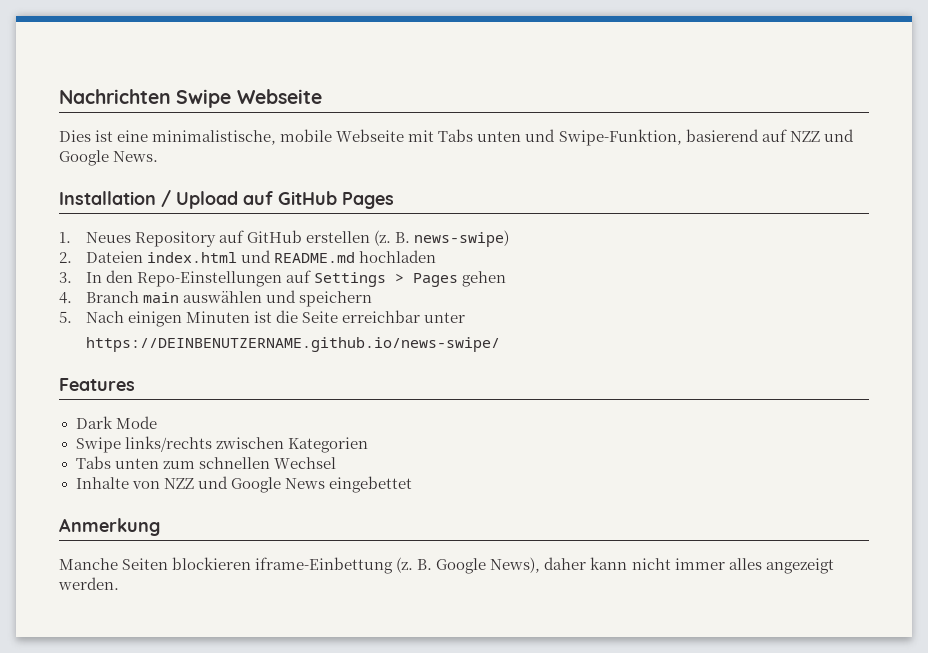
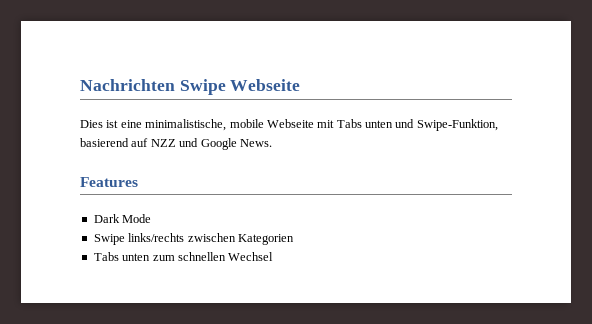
- Installation / Upload auf GitHub Pages
- 1. Neues Repository auf GitHub erstellen (z. B. news-swipe)
- 2. Dateien index.html und README.md hochladen
- 3. In den Repo-Einstellungen auf Settings > Pages gehen
- 4. Branch main auswählen und speichern
- 5. Nach einigen Minuten ist die Seite erreichbar unter
- https://DEINBENUTZERNAME.github.io/news-swipe/
- Inhalte von NZZ und Google News eingebettet
- Anmerkung
- Manche Seiten blockieren iframe-Einbettung (z. B. Google News), daher kann nicht immer alles angezeigt werden.

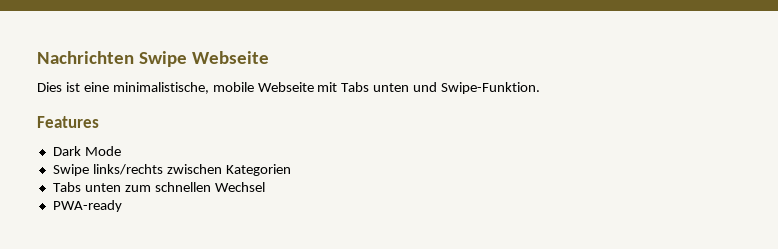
- Dies ist eine minimalistische, mobile Webseite mit Tabs unten und Swipe-Funktion, basierend auf NZZ und Google News.
+ Dies ist eine minimalistische, mobile Webseite mit Tabs unten und Swipe-Funktion.
+ PWA-ready

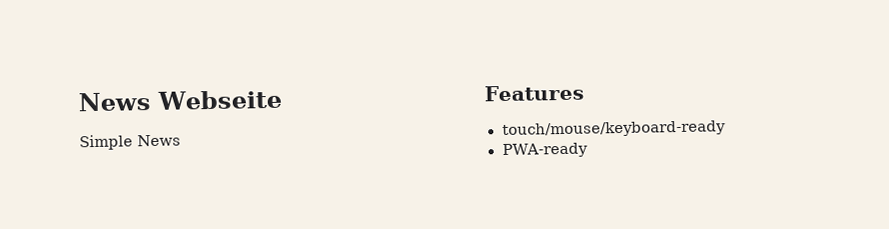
- Nachrichten Swipe Webseite
+ News Webseite
- Dies ist eine minimalistische, mobile Webseite mit Tabs unten und Swipe-Funktion.
+ Simple News
  Features
- Dark Mode
- Swipe links/rechts zwischen Kategorien
- Tabs unten zum schnellen Wechsel
+ touch/mouse/keyboard-ready

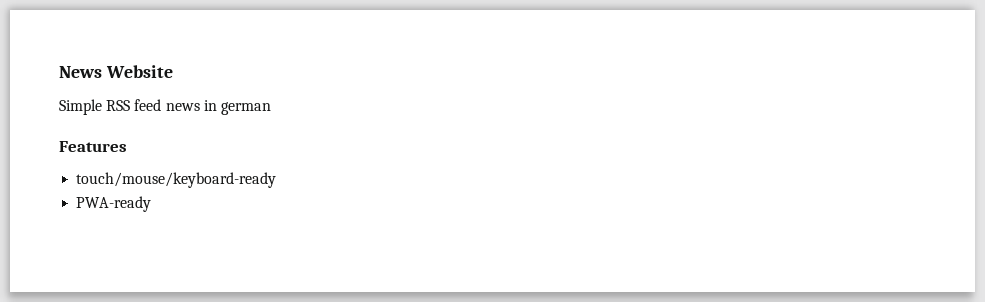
- News Webseite
+ News Website
- Simple News
+ Simple RSS feed news in german

